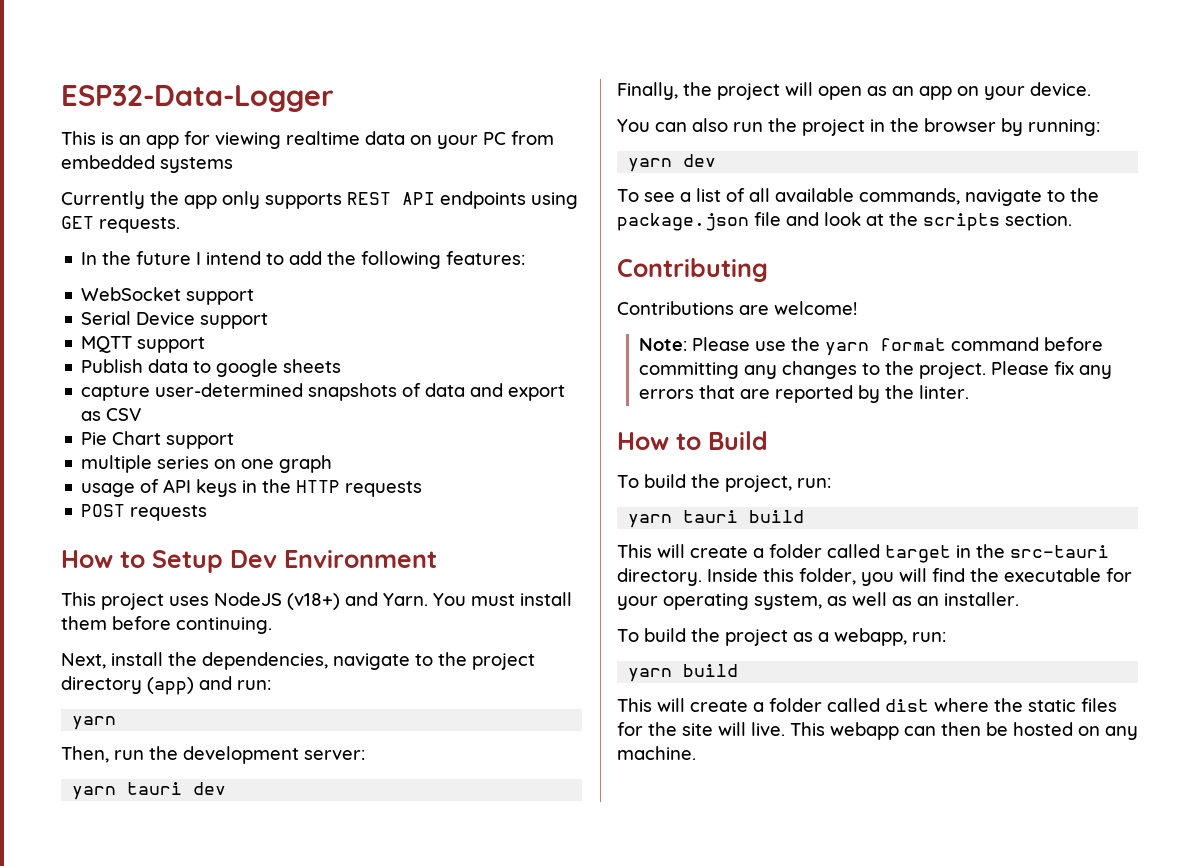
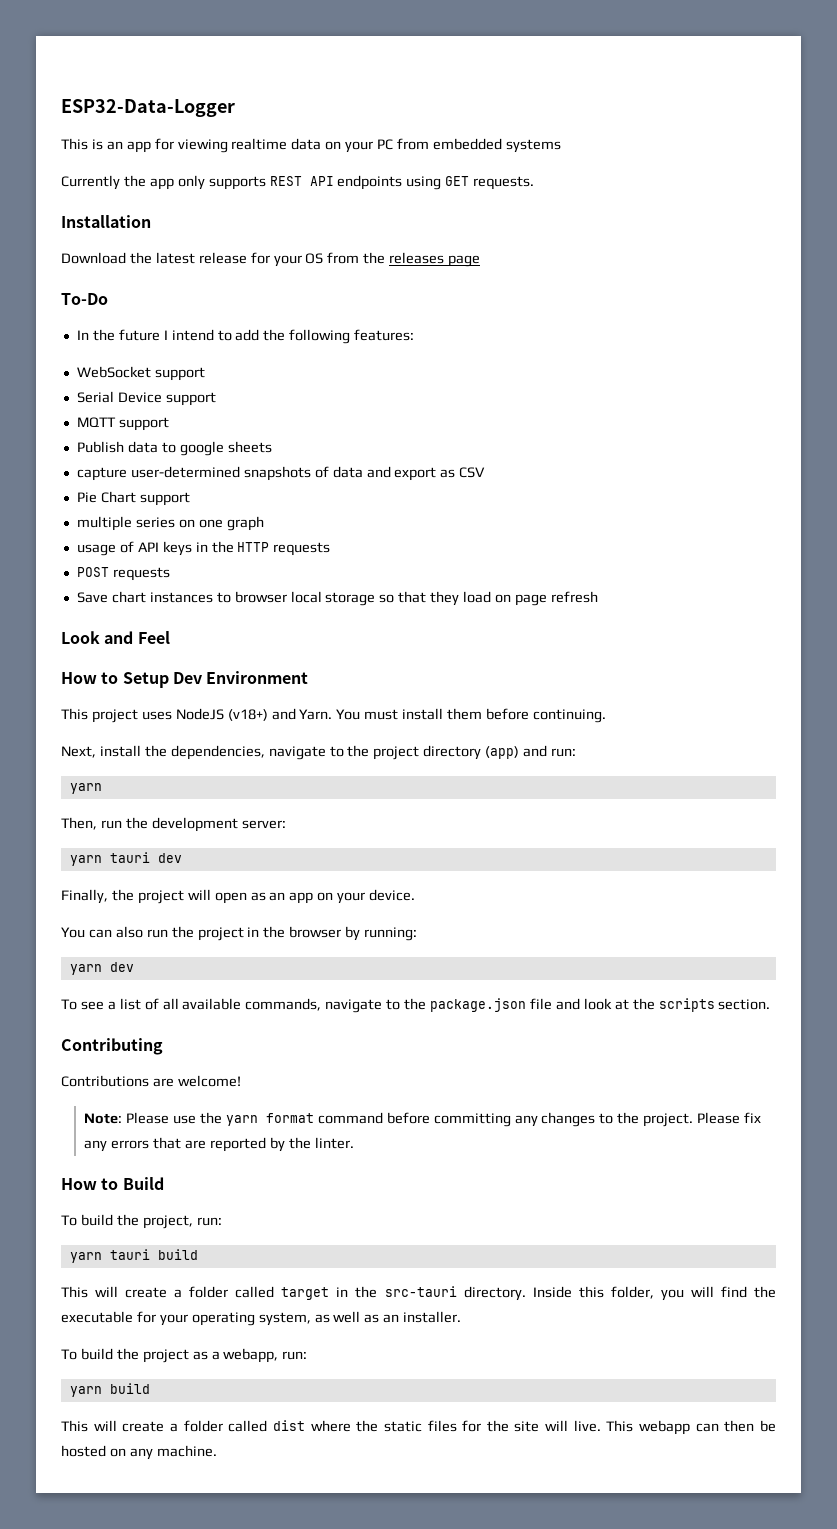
+ Installation
+ Download the latest release for your OS from the releases page
+ To-Do
+ Save chart instances to browser local storage so that they load on page refresh
+ Look and Feel

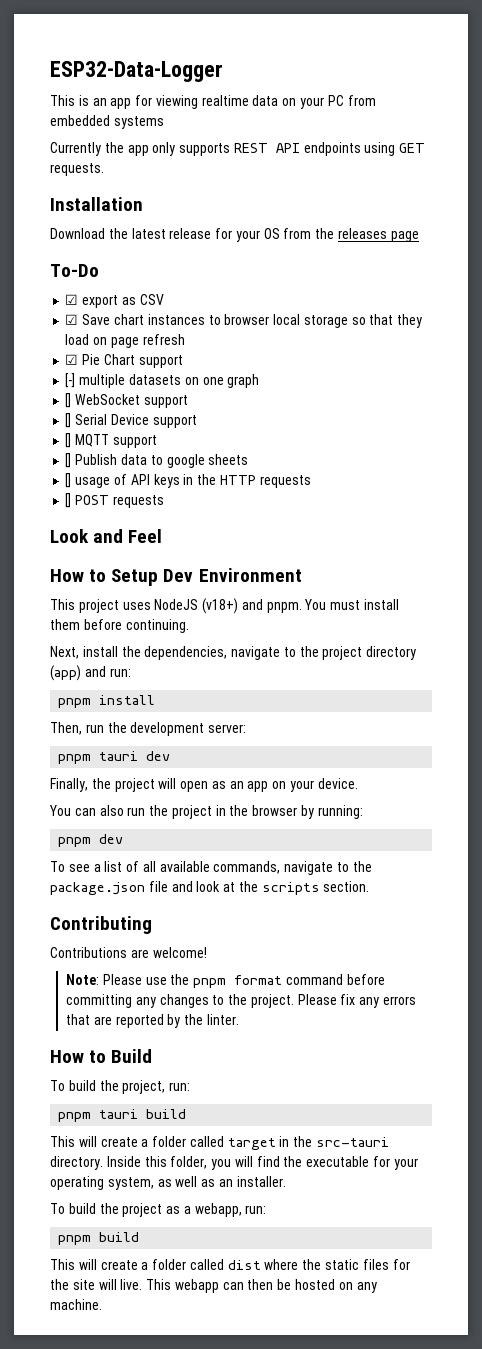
- In the future I intend to add the following features:
- WebSocket support
- Serial Device support
- MQTT support
- Publish data to google sheets
- capture user-determined snapshots of data and export as CSV
- Pie Chart support
- multiple series on one graph
- usage of API keys in the HTTP requests
- POST requests
- Save chart instances to browser local storage so that they load on page refresh
+ ☑ export as CSV
+ ☑ Save chart instances to browser local storage so that they load on page refresh
+ ☑ Pie Chart support
+ [-] multiple datasets on one graph
+ [] WebSocket support
+ [] Serial Device support
+ [] MQTT support
+ [] Publish data to google sheets
+ [] usage of API keys in the HTTP requests
+ [] POST requests
- This project uses NodeJS (v18+) and Yarn.
+ This project uses NodeJS (v18+) and pnpm.
  Next, install the dependencies, navigate to the project directory (app) and run:
- yarn
+ pnpm install
- yarn tauri dev
+ pnpm tauri dev
- yarn dev
+ pnpm dev
- Note: Please use the yarn format command before committing any changes to the project.
+ Note: Please use the pnpm format command before committing any changes to the project.
- yarn tauri build
+ pnpm tauri build
- yarn build
+ pnpm build

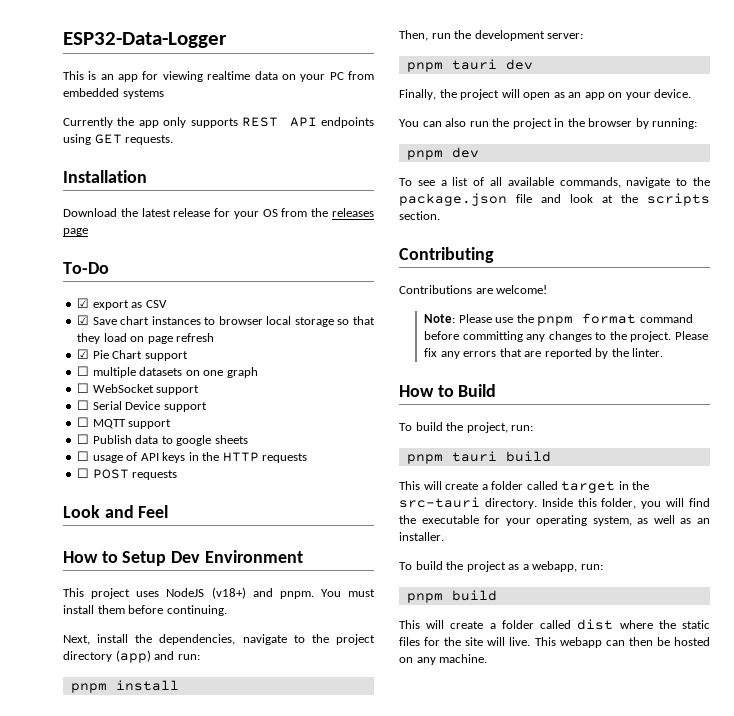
- [-] multiple datasets on one graph
+ ☐ multiple datasets on one graph
- [] WebSocket support
+ ☐ WebSocket support
- [] Serial Device support
+ ☐ Serial Device support
- [] MQTT support
+ ☐ MQTT support
- [] Publish data to google sheets
+ ☐ Publish data to google sheets
- [] usage of API keys in the HTTP requests
+ ☐ usage of API keys in the HTTP requests
- [] POST requests
+ ☐ POST requests

